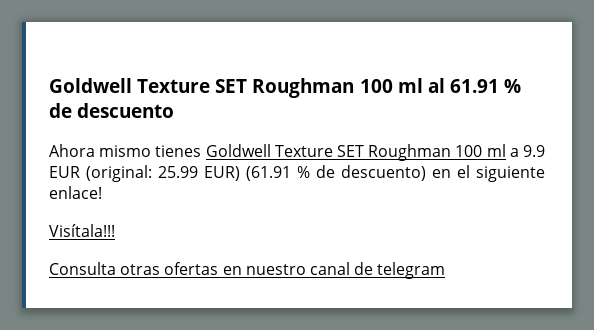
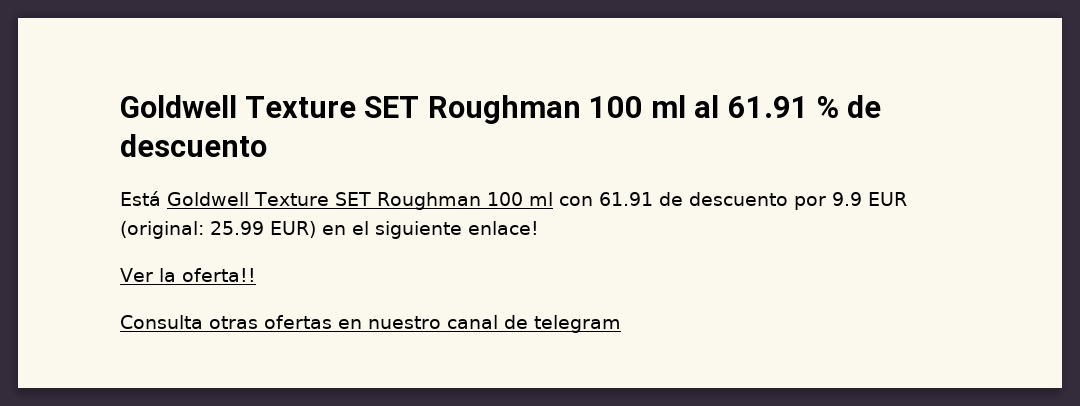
- Ahora mismo tienes Goldwell Texture SET Roughman 100 ml a 9.9 EUR (original: 25.99 EUR) (61.91 % de descuento) en el siguiente enlace!
+ Está Goldwell Texture SET Roughman 100 ml con 61.91 de descuento por 9.9 EUR (original: 25.99 EUR) en el siguiente enlace!
- Visítala!!!
+ Ver la oferta!!

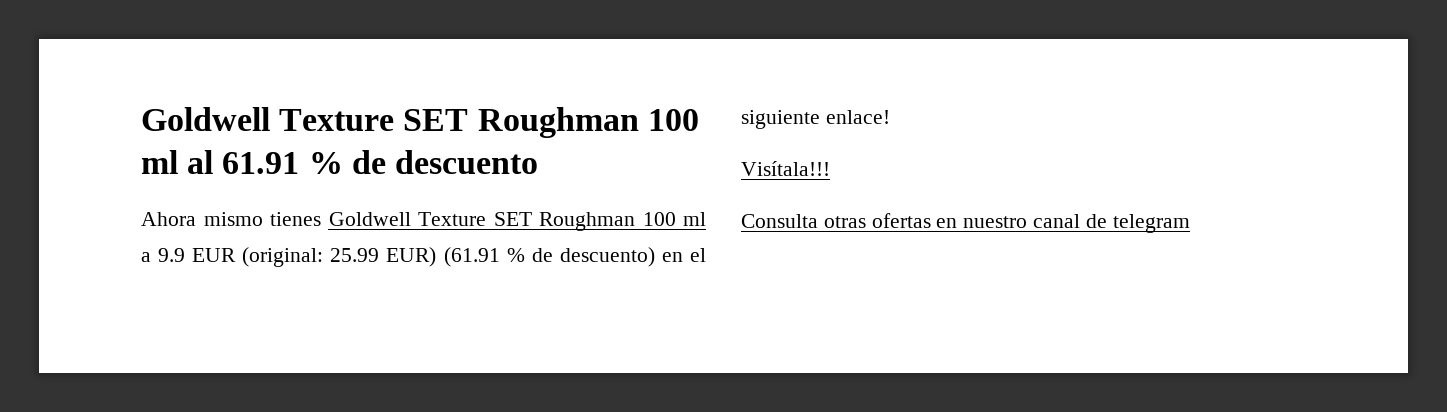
- Está Goldwell Texture SET Roughman 100 ml con 61.91 de descuento por 9.9 EUR (original: 25.99 EUR) en el siguiente enlace!
+ Ahora mismo tienes Goldwell Texture SET Roughman 100 ml a 9.9 EUR (original: 25.99 EUR) (61.91 % de descuento) en el siguiente enlace!
- Ver la oferta!!
+ Visítala!!!

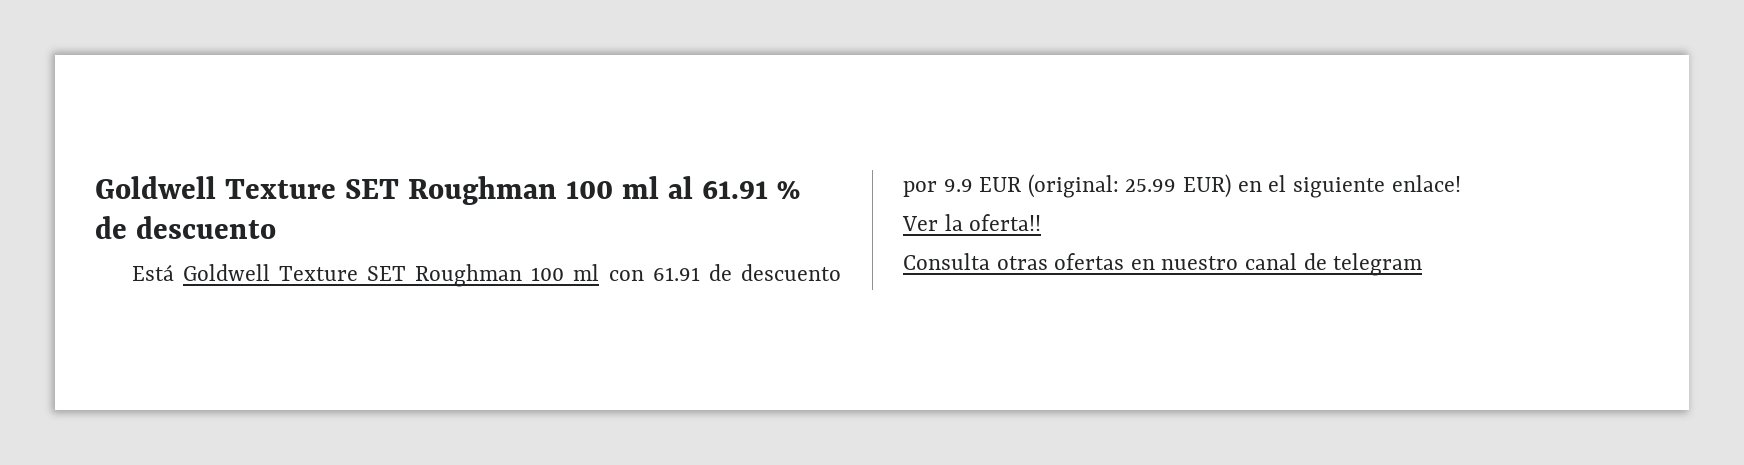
- Ahora mismo tienes Goldwell Texture SET Roughman 100 ml a 9.9 EUR (original: 25.99 EUR) (61.91 % de descuento) en el siguiente enlace!
+ Está Goldwell Texture SET Roughman 100 ml con 61.91 de descuento por 9.9 EUR (original: 25.99 EUR) en el siguiente enlace!
- Visítala!!!
+ Ver la oferta!!

